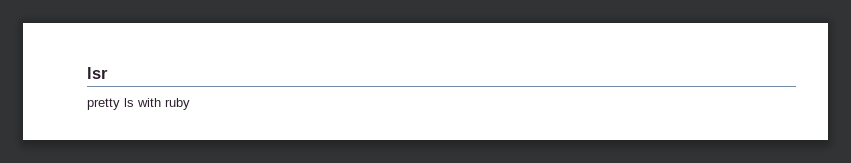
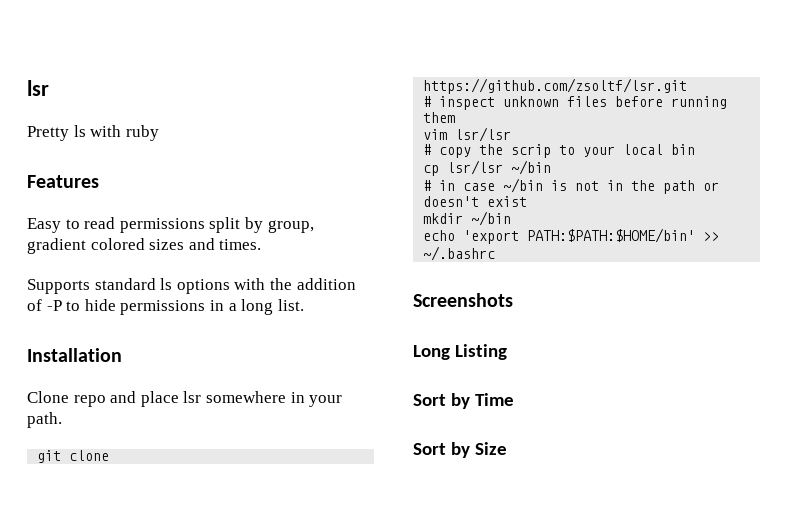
- pretty ls with ruby
+ Pretty ls with ruby
+ Features
+ Easy to read permissions split by group, gradient colored sizes and times.
+ Supports standard ls options with the addition of -P to hide permissions in a long list.
+ Installation
+ Clone repo and place lsr somewhere in your path.
+ git clone https://github.com/zsoltf/lsr.git
+ # inspect unknown files before running them
+ vim lsr/lsr
+ # copy the scrip to your local bin
+ cp lsr/lsr ~/bin
+ # in case ~/bin is not in the path or doesn't exist
+ mkdir ~/bin
+ echo 'export PATH:$PATH:$HOME/bin' >> ~/.bashrc
+ Screenshots
+ Long Listing
+ Sort by Time
+ Sort by Size

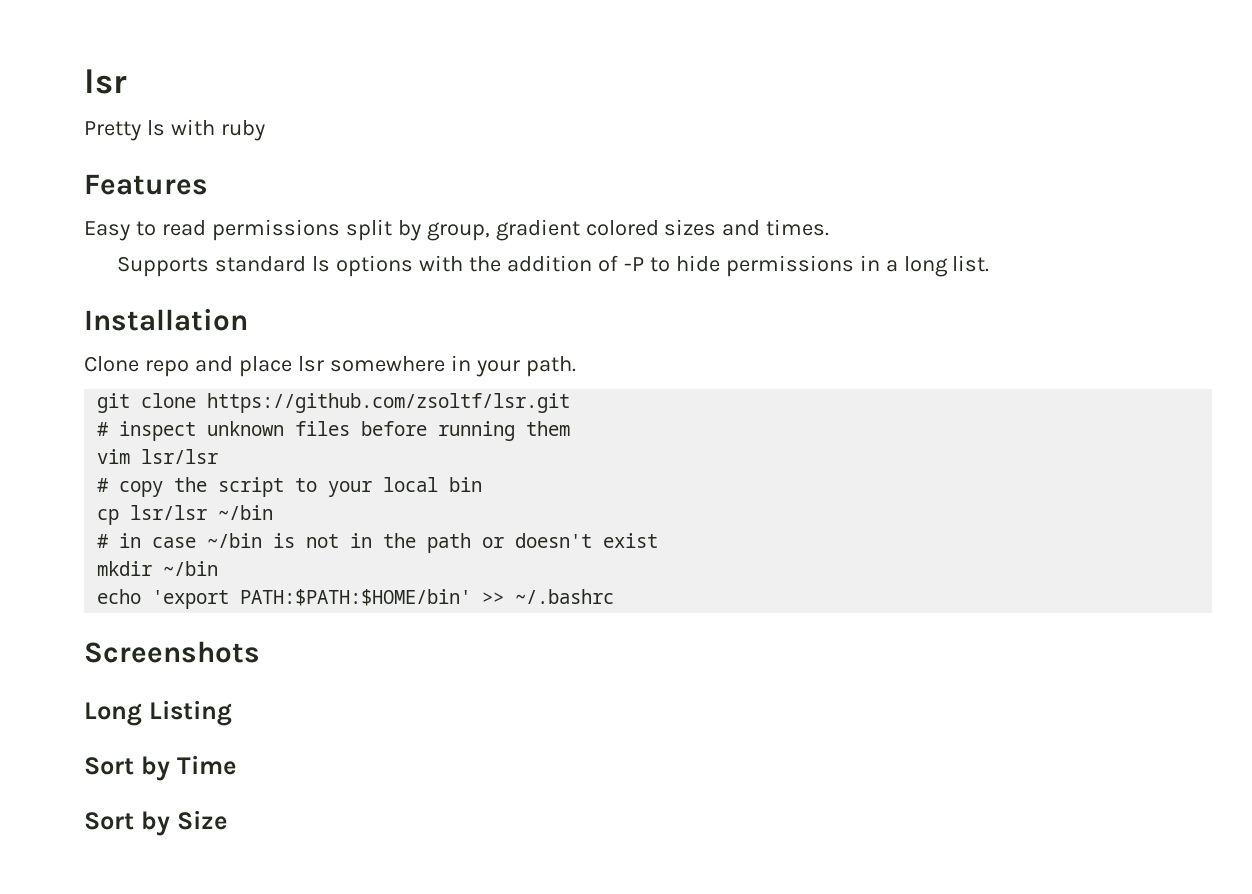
- # copy the scrip to your local bin
+ # copy the script to your local bin

